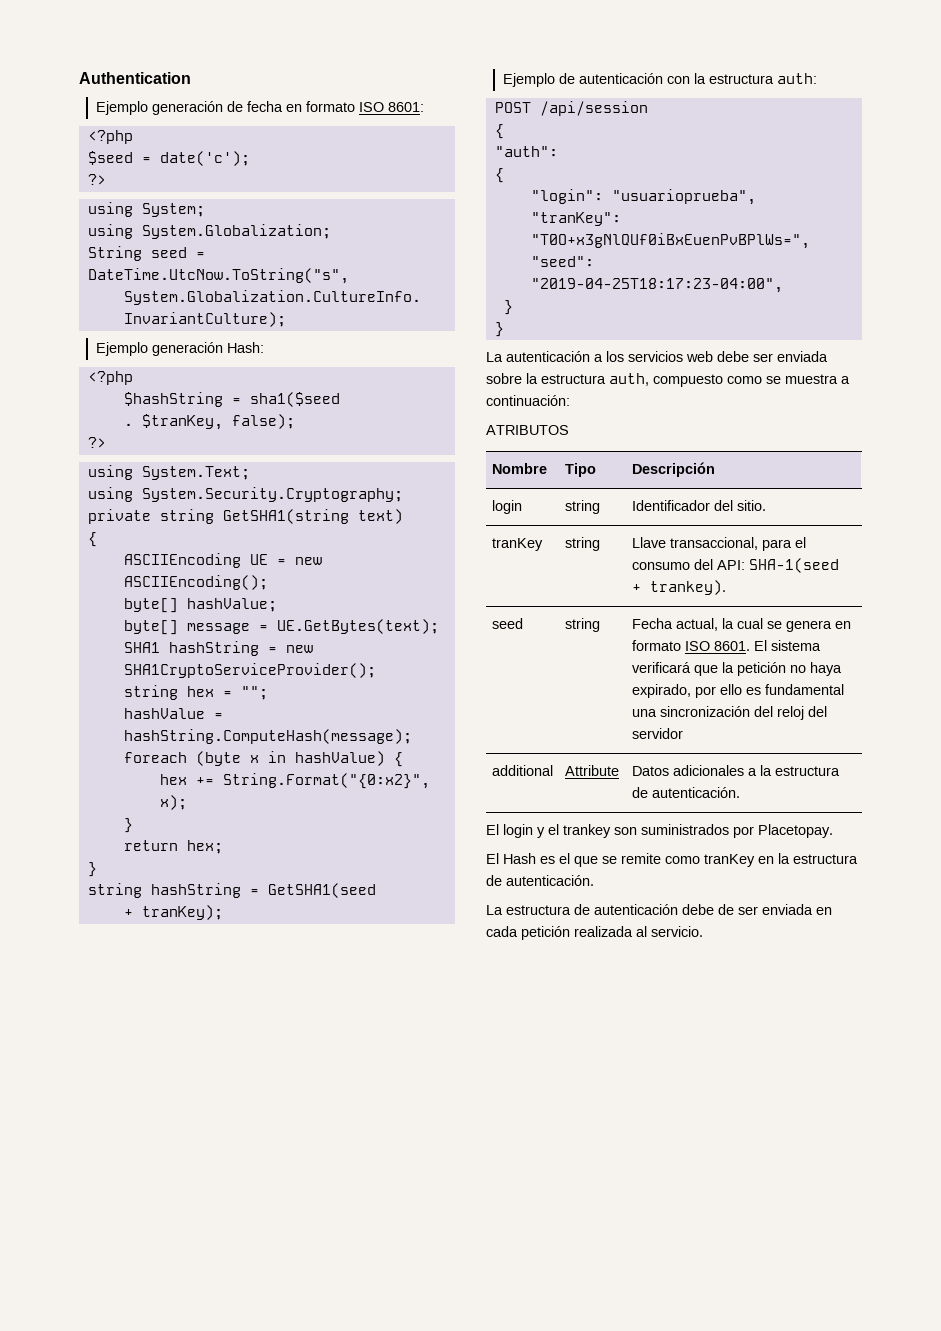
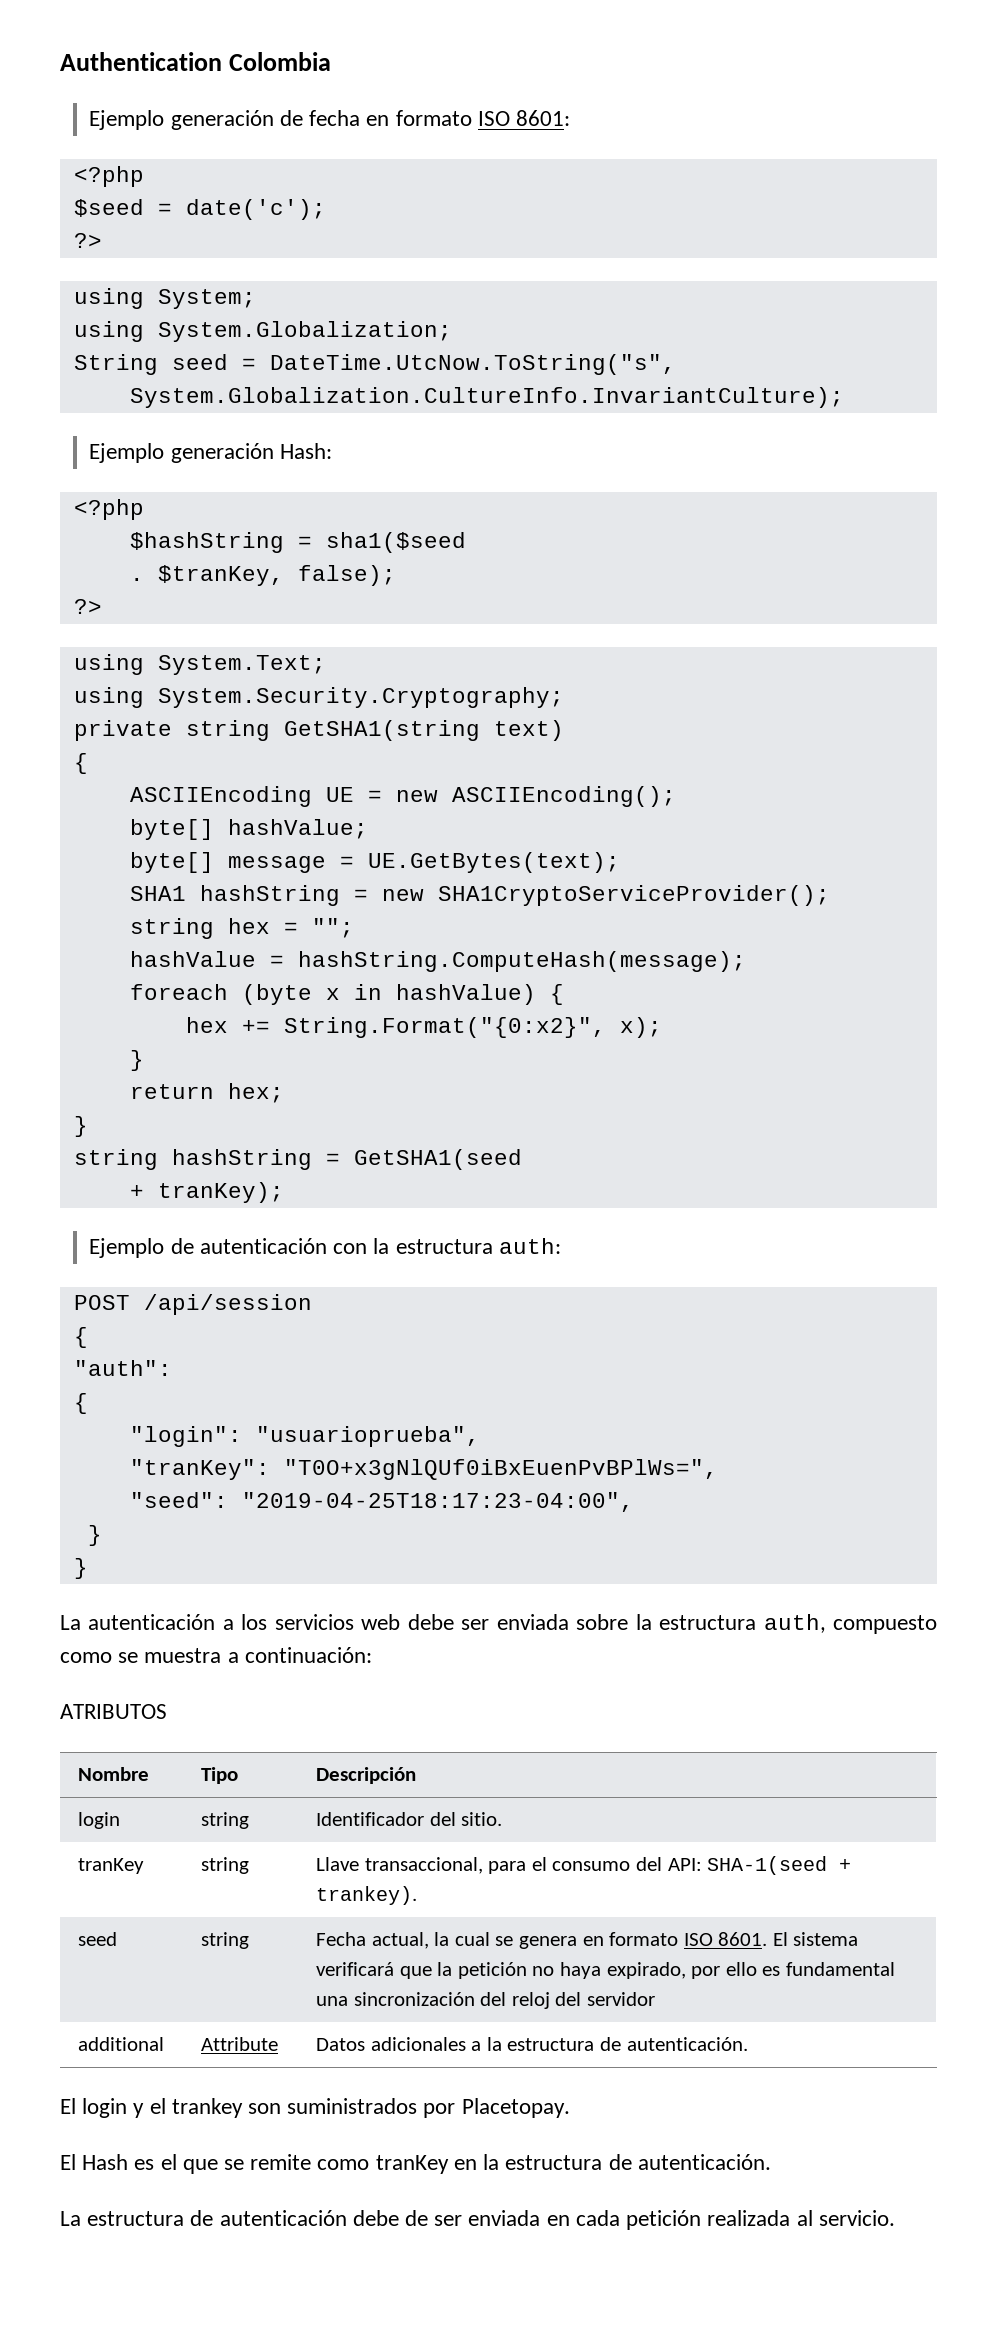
- Authentication
+ Authentication Colombia

